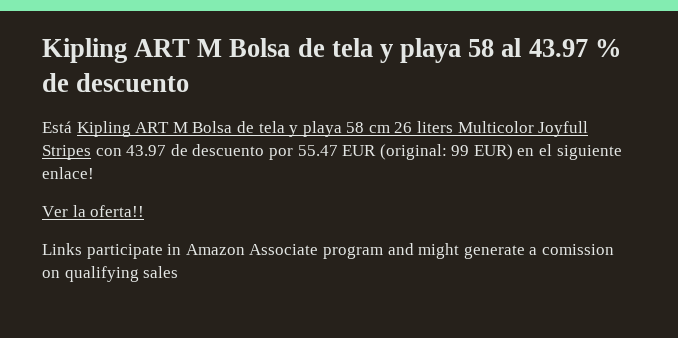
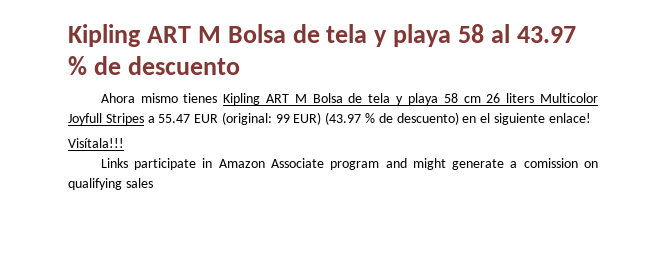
- Está Kipling ART M Bolsa de tela y playa 58 cm 26 liters Multicolor Joyfull Stripes con 43.97 de descuento por 55.47 EUR (original: 99 EUR) en el siguiente enlace!
+ Ahora mismo tienes Kipling ART M Bolsa de tela y playa 58 cm 26 liters Multicolor Joyfull Stripes a 55.47 EUR (original: 99 EUR) (43.97 % de descuento) en el siguiente enlace!
- Ver la oferta!!
+ Visítala!!!

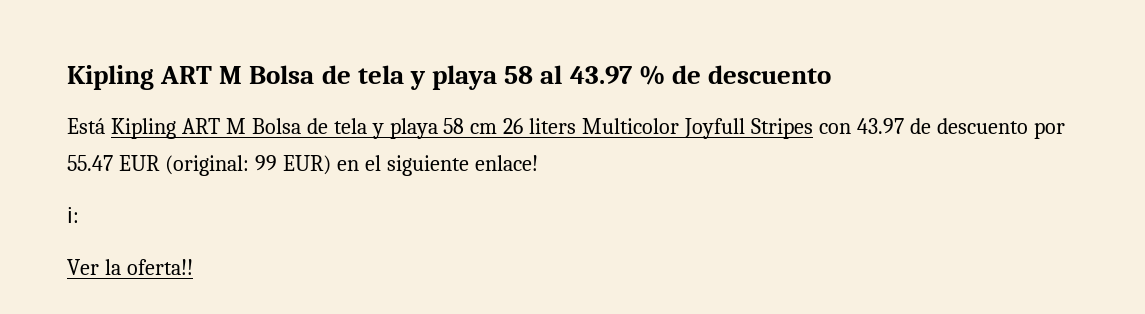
- Ahora mismo tienes Kipling ART M Bolsa de tela y playa 58 cm 26 liters Multicolor Joyfull Stripes a 55.47 EUR (original: 99 EUR) (43.97 % de descuento) en el siguiente enlace!
+ Está Kipling ART M Bolsa de tela y playa 58 cm 26 liters Multicolor Joyfull Stripes con 43.97 de descuento por 55.47 EUR (original: 99 EUR) en el siguiente enlace!
- Visítala!!!
- Links participate in Amazon Associate program and might generate a comission on qualifying sales
+ ℹ:
+ Ver la oferta!!

